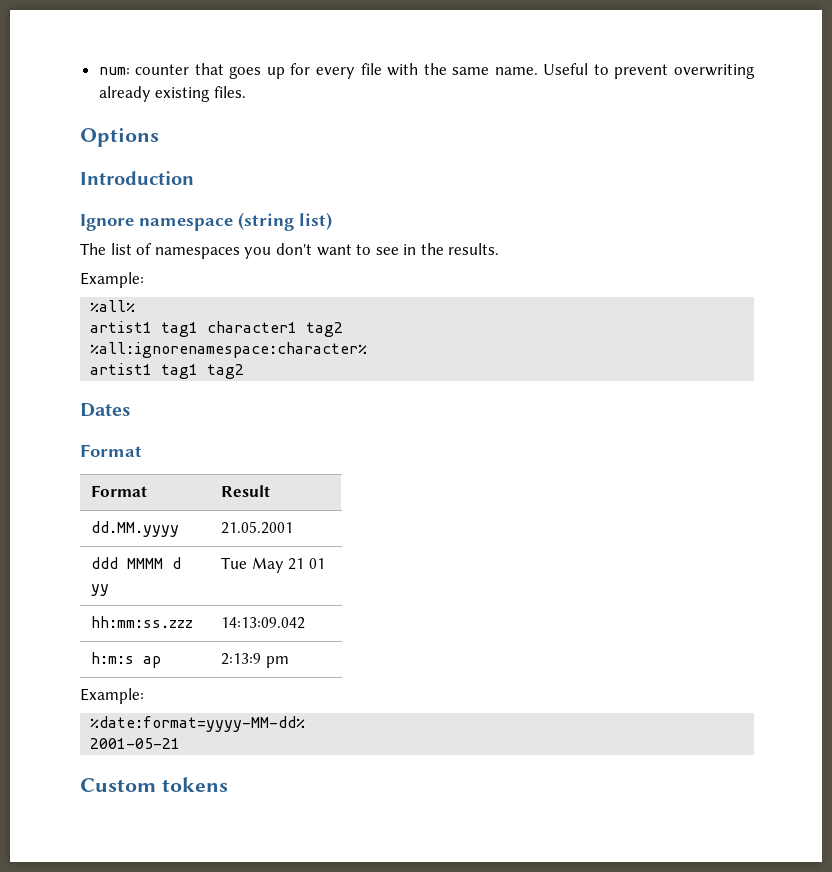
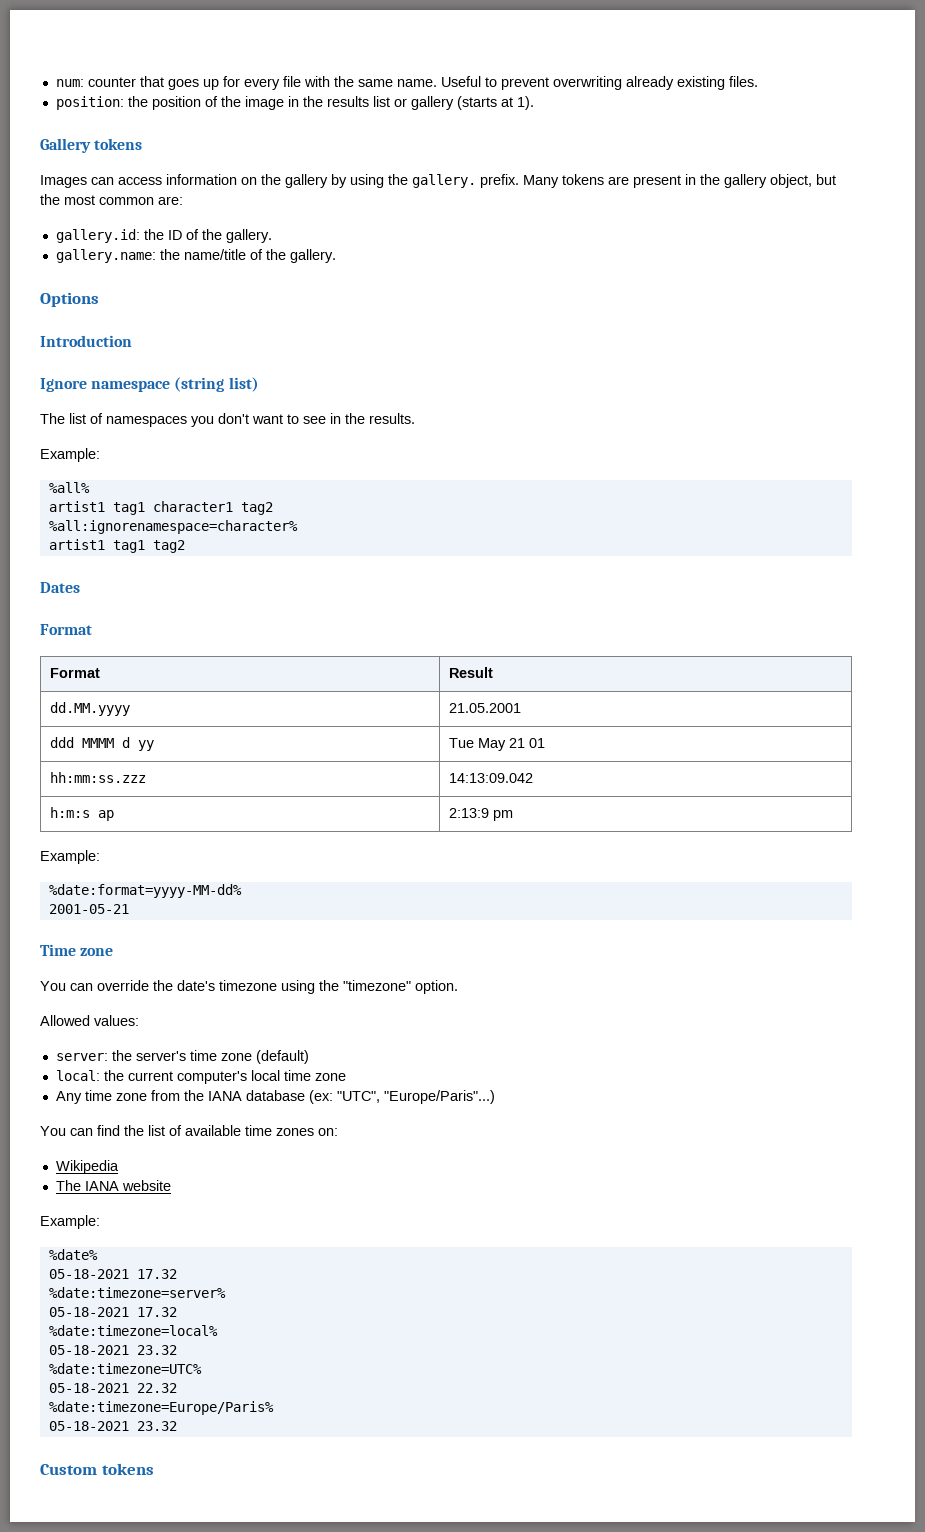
+ position: the position of the image in the results list or gallery (starts at 1).
+ Gallery tokens
+ Images can access information on the gallery by using the gallery. prefix. Many tokens are present in the gallery object, but the most common are:
+ gallery.id: the ID of the gallery.
+ gallery.name: the name/title of the gallery.
- %all:ignorenamespace:character%
+ %all:ignorenamespace=character%
+ Time zone
+ You can override the date's timezone using the "timezone" option.
+ Allowed values:
+ server: the server's time zone (default)
+ local: the current computer's local time zone
+ Any time zone from the IANA database (ex: "UTC", "Europe/Paris"...)
+ You can find the list of available time zones on:
+ Wikipedia
+ The IANA website
+ Example:
+ %date%
+ 05-18-2021 17.32
+ %date:timezone=server%
+ 05-18-2021 17.32
+ %date:timezone=local%
+ 05-18-2021 23.32
+ %date:timezone=UTC%
+ 05-18-2021 22.32
+ %date:timezone=Europe/Paris%
+ 05-18-2021 23.32

